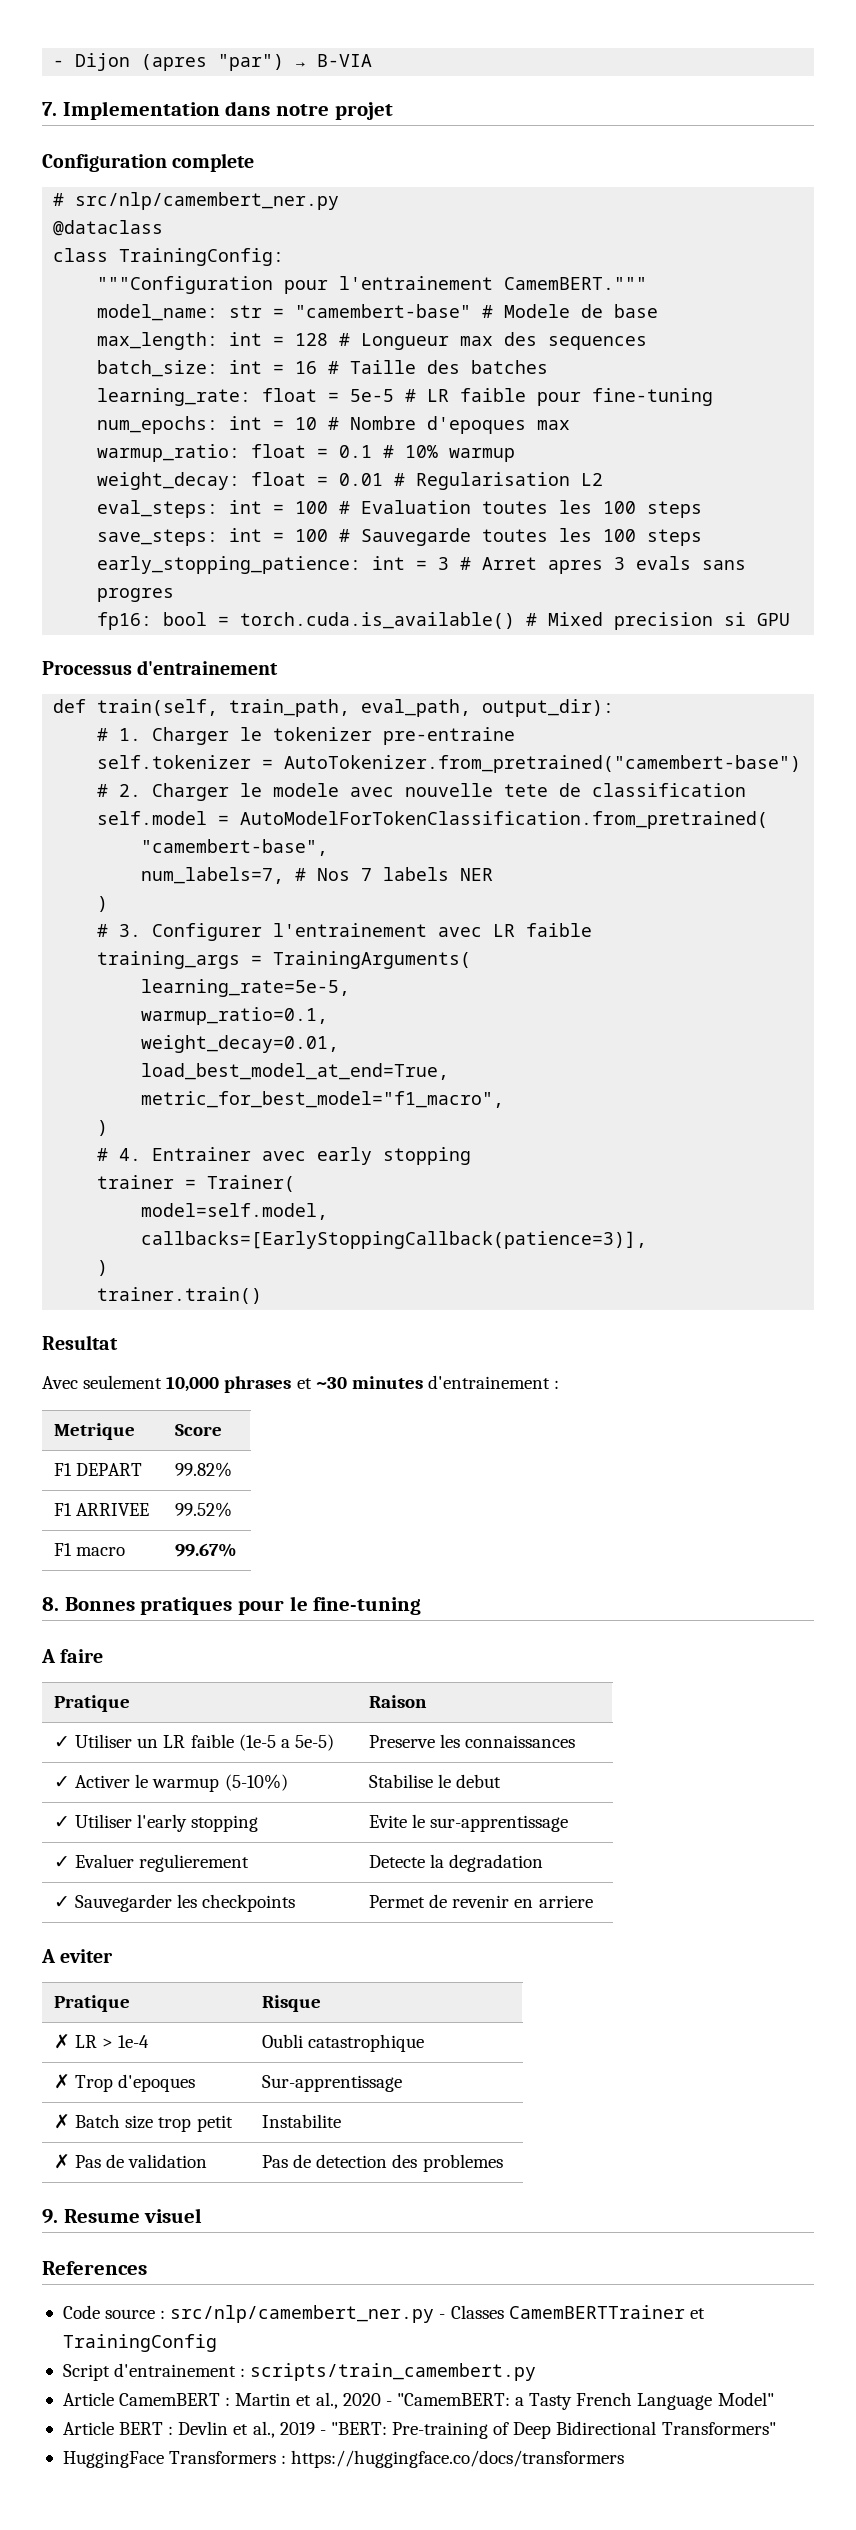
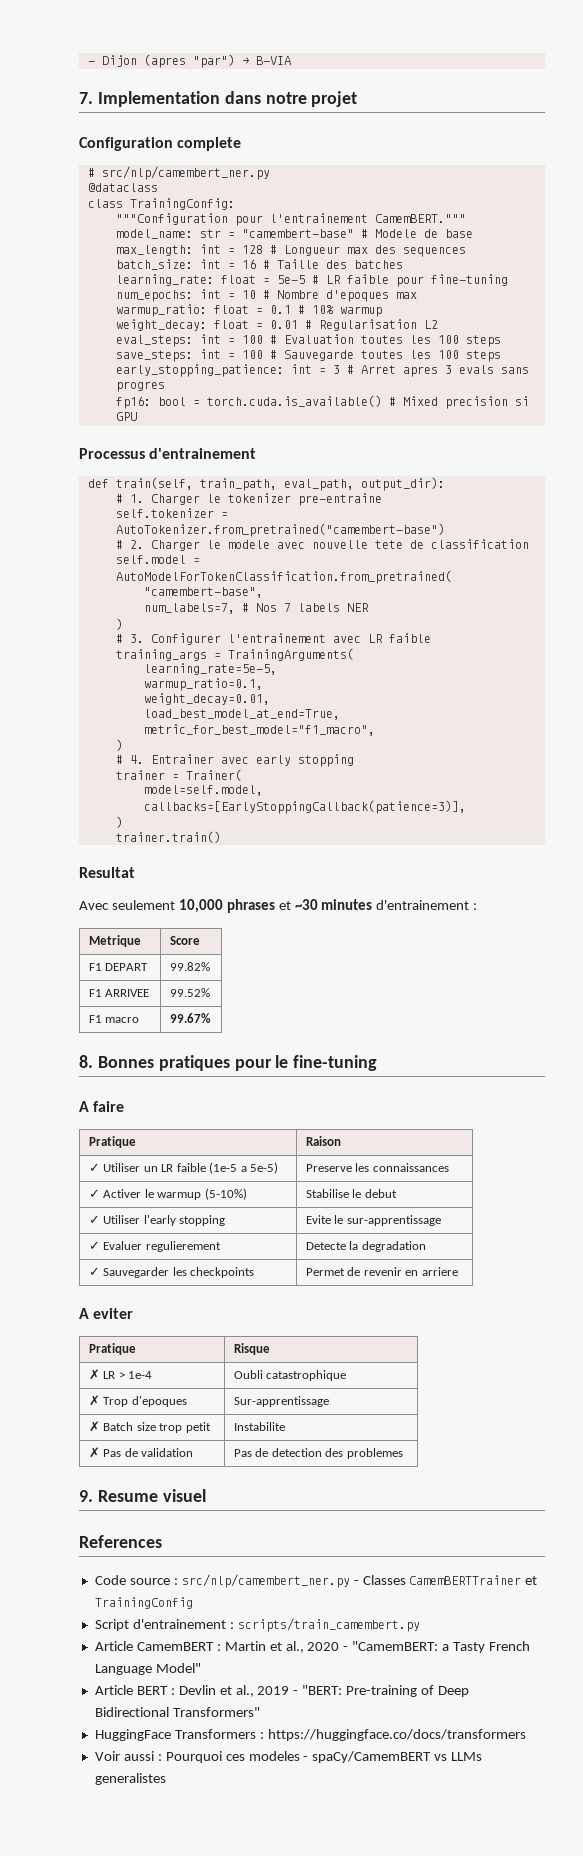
+ Voir aussi : Pourquoi ces modeles - spaCy/CamemBERT vs LLMs generalistes

